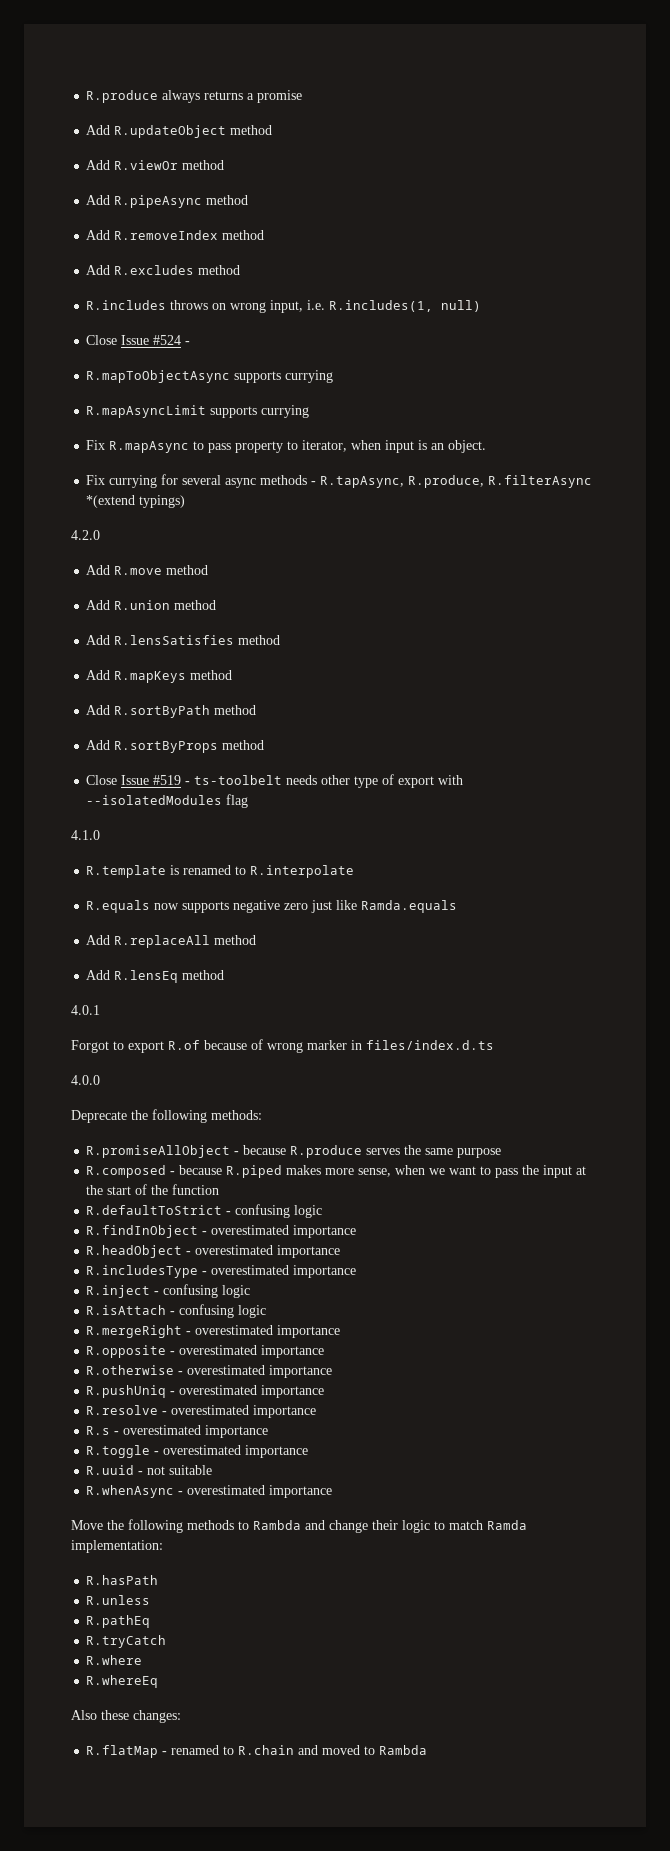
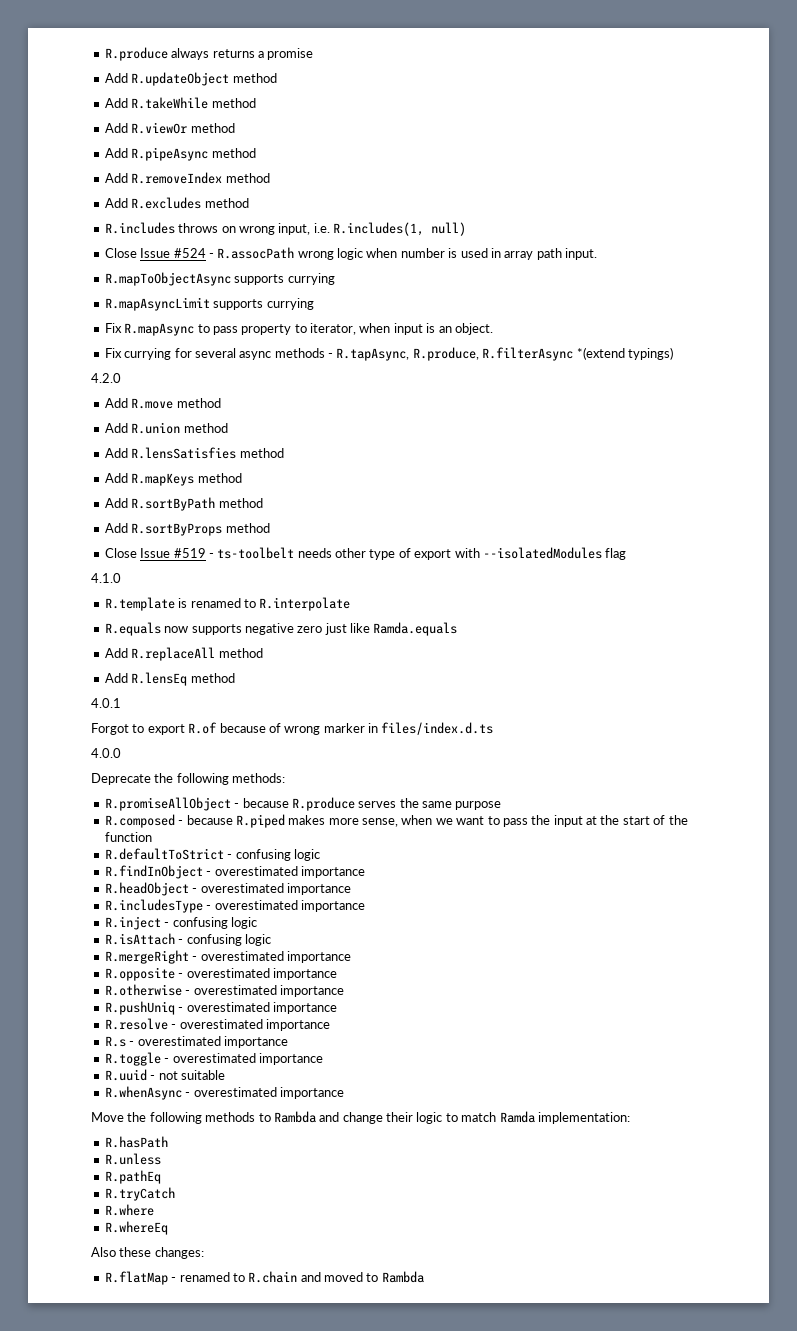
+ Add R.takeWhile method
- Close Issue #524 -
+ Close Issue #524 - R.assocPath wrong logic when number is used in array path input.

